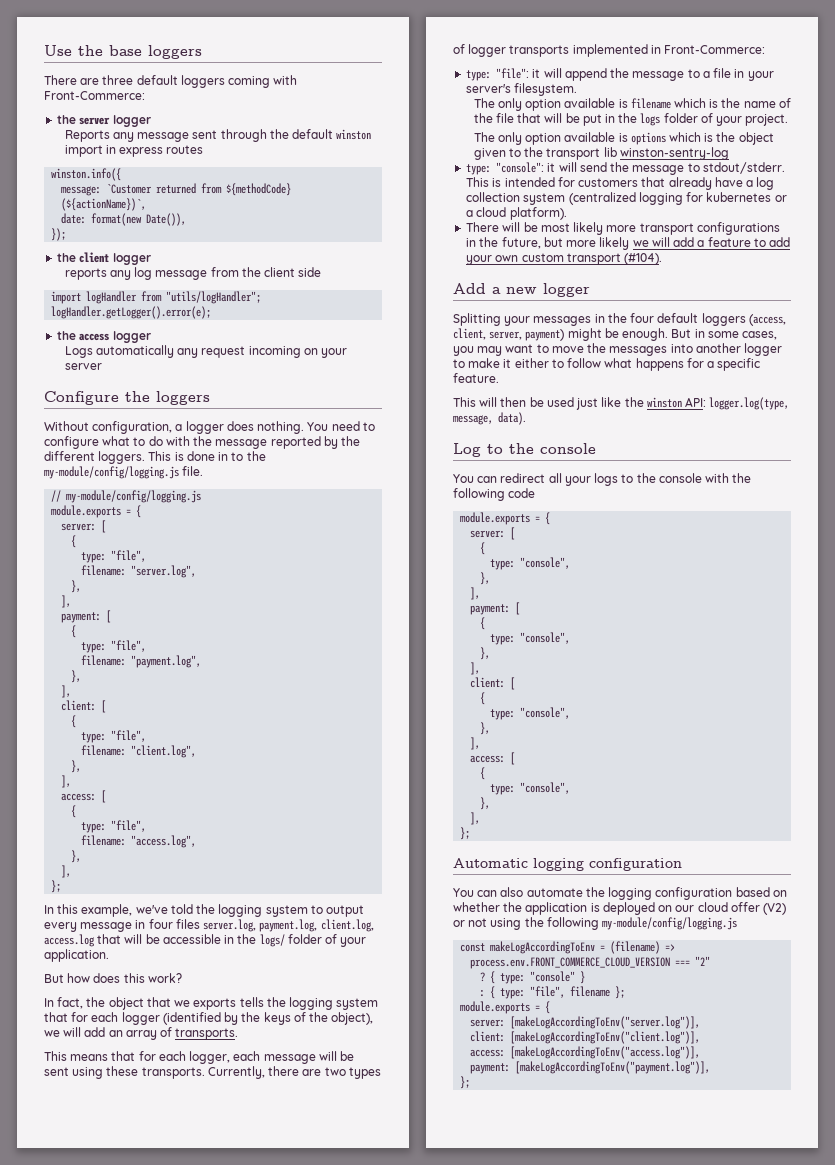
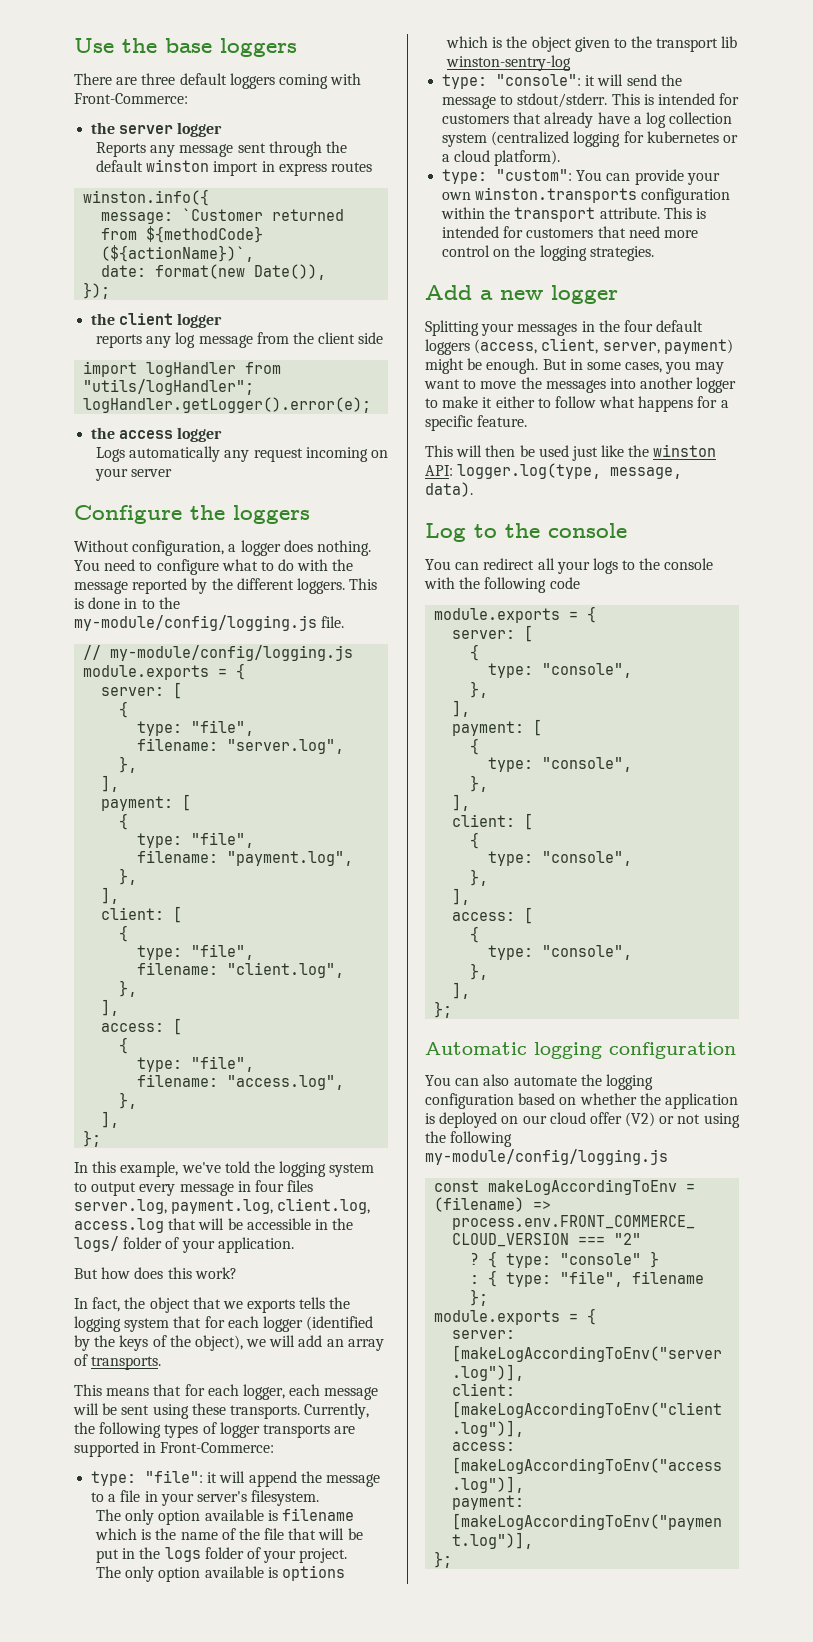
- Currently, there are two types of logger transports implemented in Front-Commerce:
+ Currently, the following types of logger transports are supported in Front-Commerce:
- There will be most likely more transport configurations in the future, but more likely we will add a feature to add your own custom transport (#104).
+ type: "custom": You can provide your own winston.transports configuration within the transport attribute. This is intended for customers that need more control on the logging strategies.

